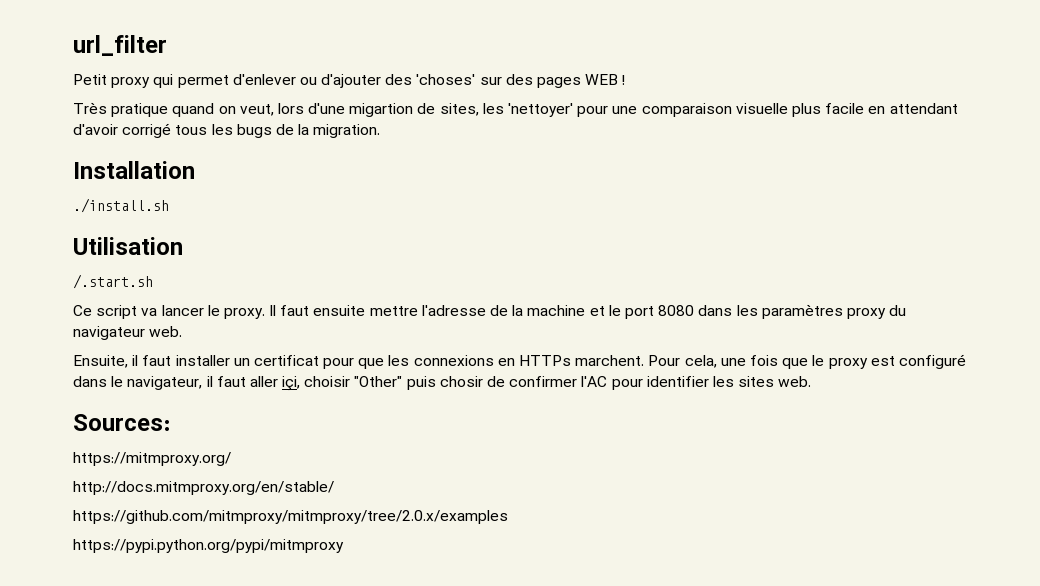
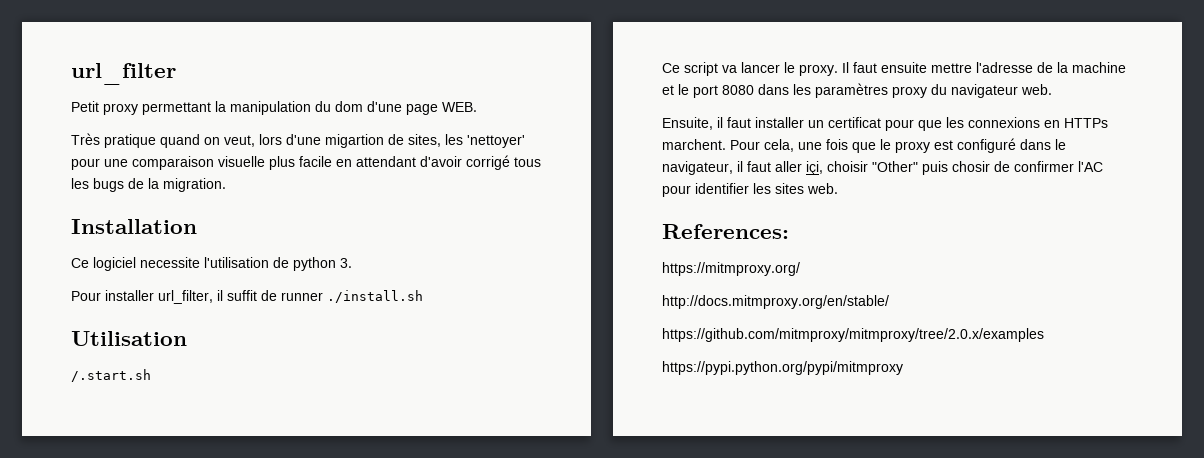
- Petit proxy qui permet d'enlever ou d'ajouter des 'choses' sur des pages WEB !
+ Petit proxy permettant la manipulation du dom d'une page WEB.
- ./install.sh
+ Ce logiciel necessite l'utilisation de python 3.
+ Pour installer url_filter, il suffit de runner ./install.sh
- Sources:
+ References:

